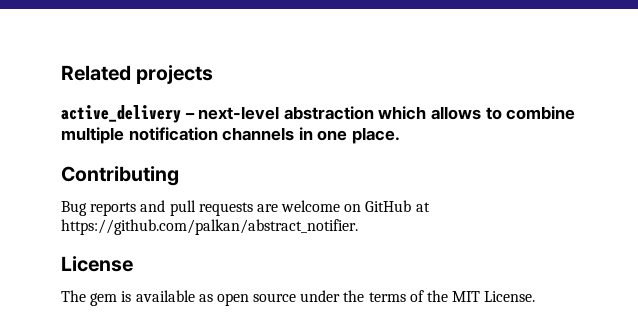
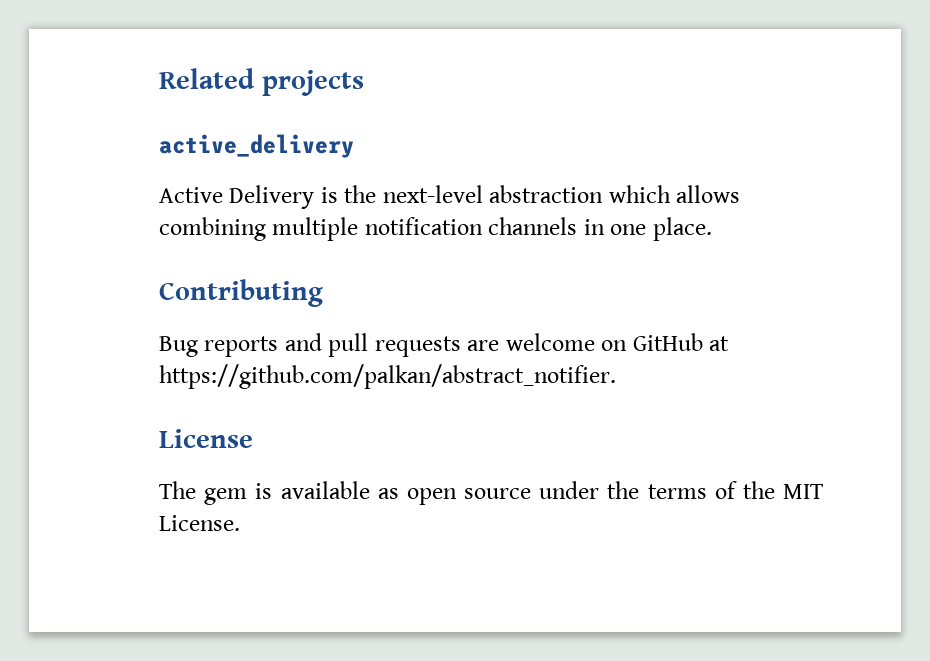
- active_delivery – next-level abstraction which allows to combine multiple notification channels in one place.
+ active_delivery
+ Active Delivery is the next-level abstraction which allows combining multiple notification channels in one place.

